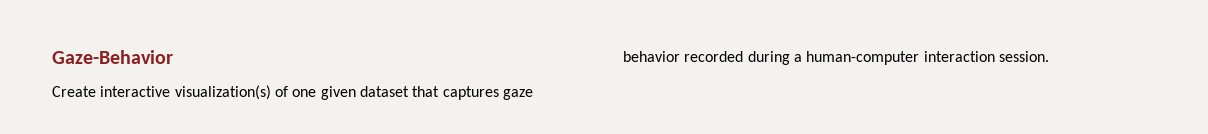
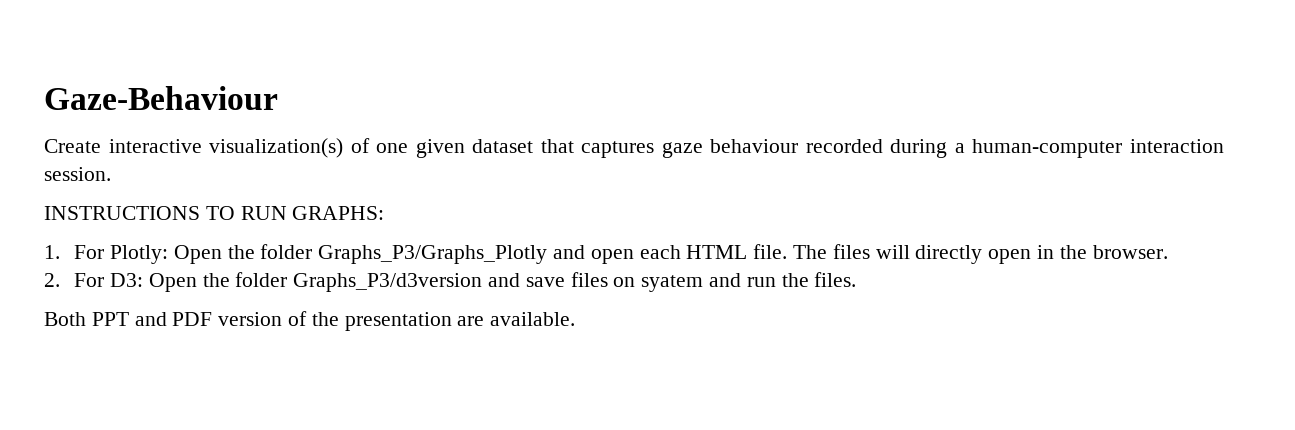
- Gaze-Behavior
+ Gaze-Behaviour
- Create interactive visualization(s) of one given dataset that captures gaze behavior recorded during a human-computer interaction session.
+ Create interactive visualization(s) of one given dataset that captures gaze behaviour recorded during a human-computer interaction session.
+ INSTRUCTIONS TO RUN GRAPHS:
+ 1. For Plotly: Open the folder Graphs_P3/Graphs_Plotly and open each HTML file. The files will directly open in the browser.
+ 2. For D3: Open the folder Graphs_P3/d3version and save files on syatem and run the files.
+ Both PPT and PDF version of the presentation are available.

